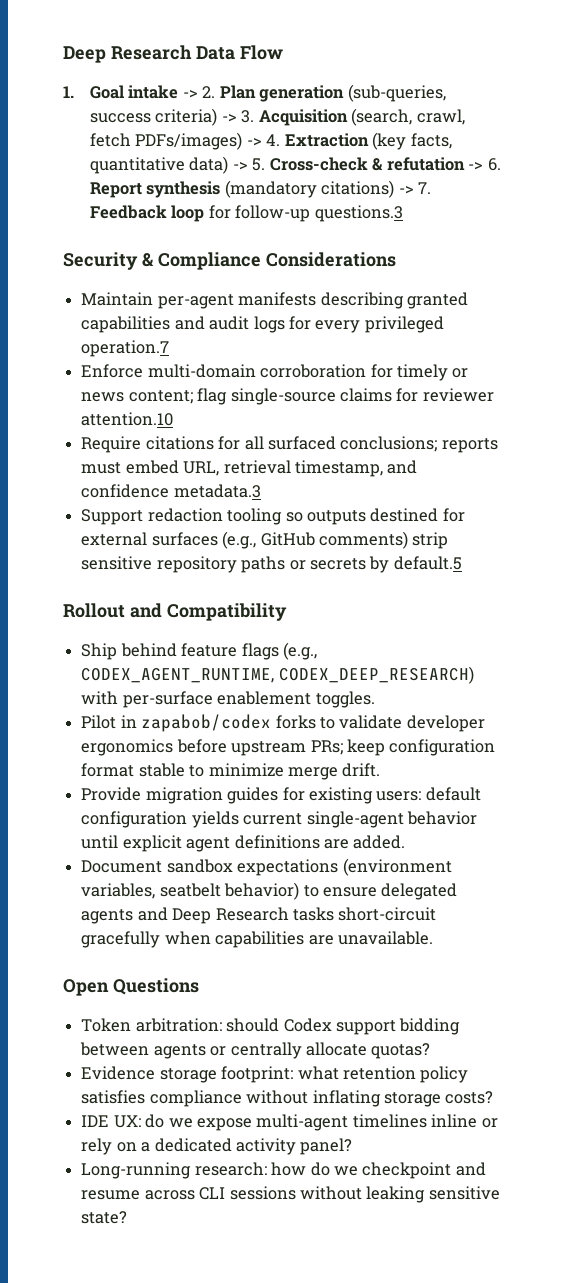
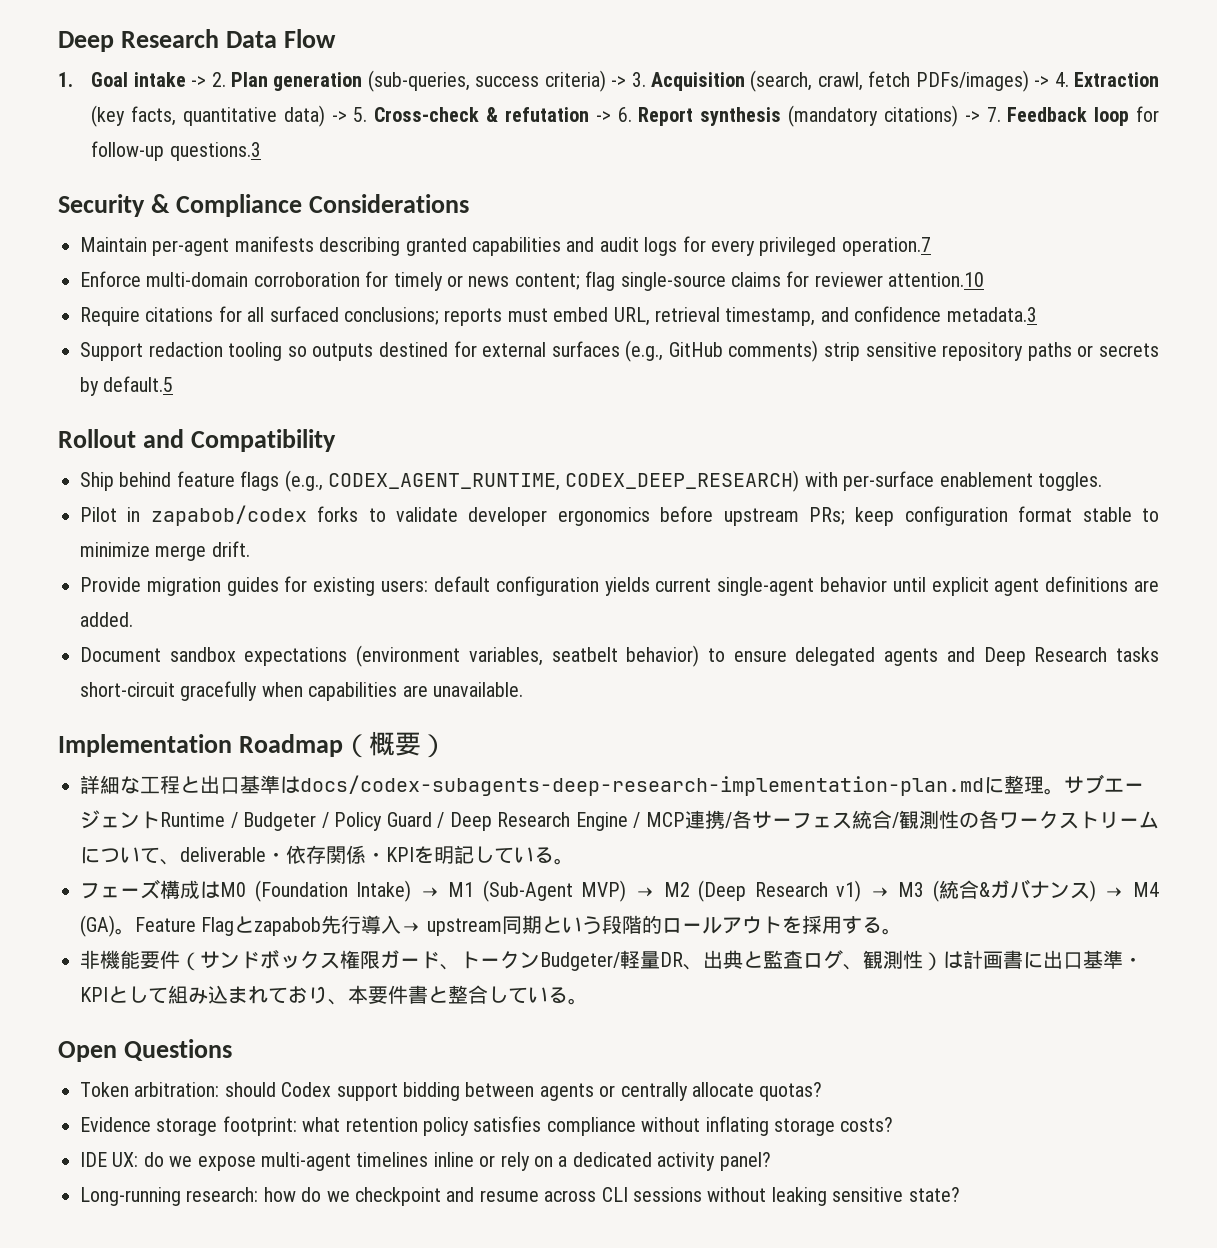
+ Implementation Roadmap（概要）
+ 詳細な工程と出口基準はdocs/codex-subagents-deep-research-implementation-plan.mdに整理。サブエージェントRuntime / Budgeter / Policy Guard / Deep Research Engine / MCP連携/各サーフェス統合/観測性の各ワークストリームについて、deliverable・依存関係・KPIを明記している。
+ フェーズ構成はM0 (Foundation Intake) → M1 (Sub-Agent MVP) → M2 (Deep Research v1) → M3 (統合&ガバナンス) → M4 (GA)。Feature Flagとzapabob先行導入→ upstream同期という段階的ロールアウトを採用する。
+ 非機能要件（サンドボックス権限ガード、トークンBudgeter/軽量DR、出典と監査ログ、観測性）は計画書に出口基準・KPIとして組み込まれており、本要件書と整合している。

